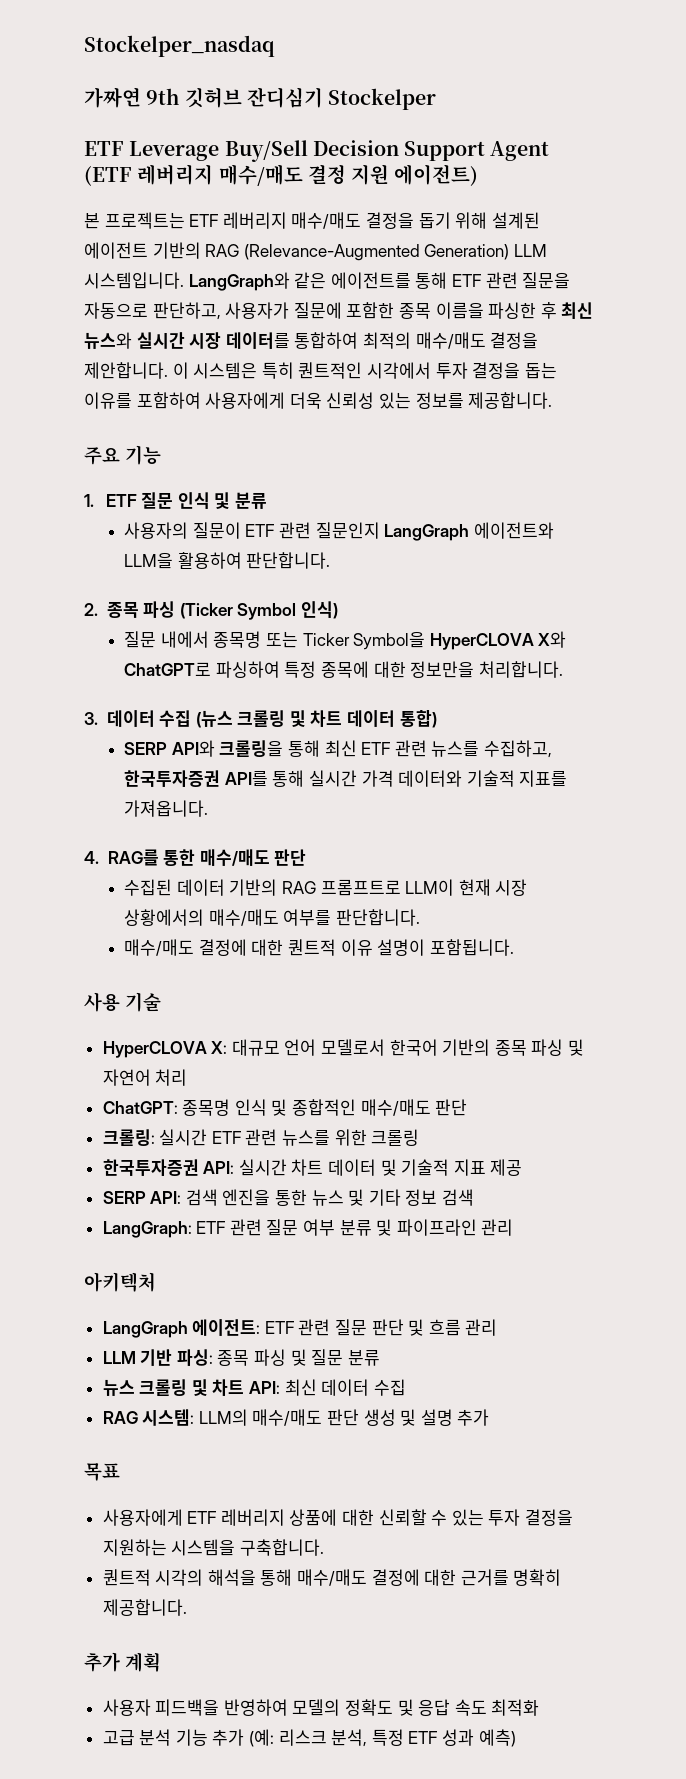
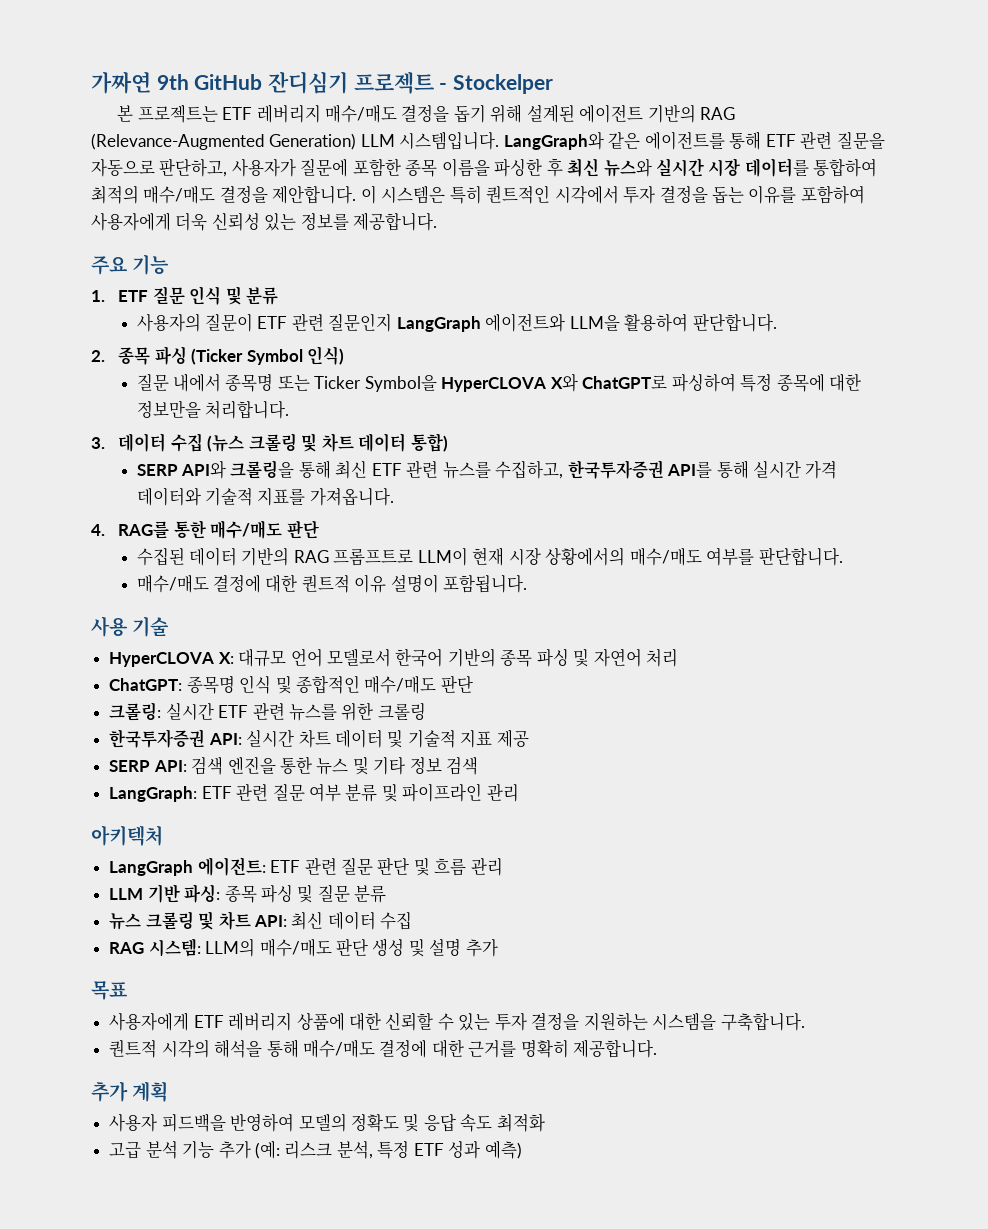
- Stockelper_nasdaq
- 가짜연 9th 깃허브 잔디심기 Stockelper
- ETF Leverage Buy/Sell Decision Support Agent (ETF 레버리지 매수/매도 결정 지원 에이전트)
+ 가짜연 9th GitHub 잔디심기 프로젝트 - Stockelper

